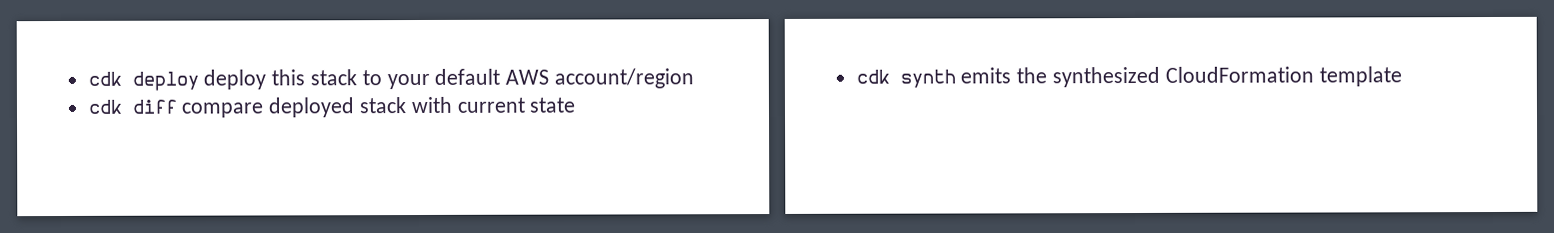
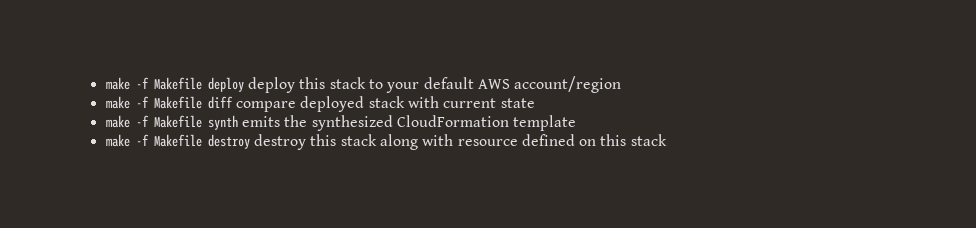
- cdk deploy deploy this stack to your default AWS account/region
+ make -f Makefile deploy deploy this stack to your default AWS account/region
- cdk diff compare deployed stack with current state
+ make -f Makefile diff compare deployed stack with current state
- cdk synth emits the synthesized CloudFormation template
+ make -f Makefile synth emits the synthesized CloudFormation template
+ make -f Makefile destroy destroy this stack along with resource defined on this stack

